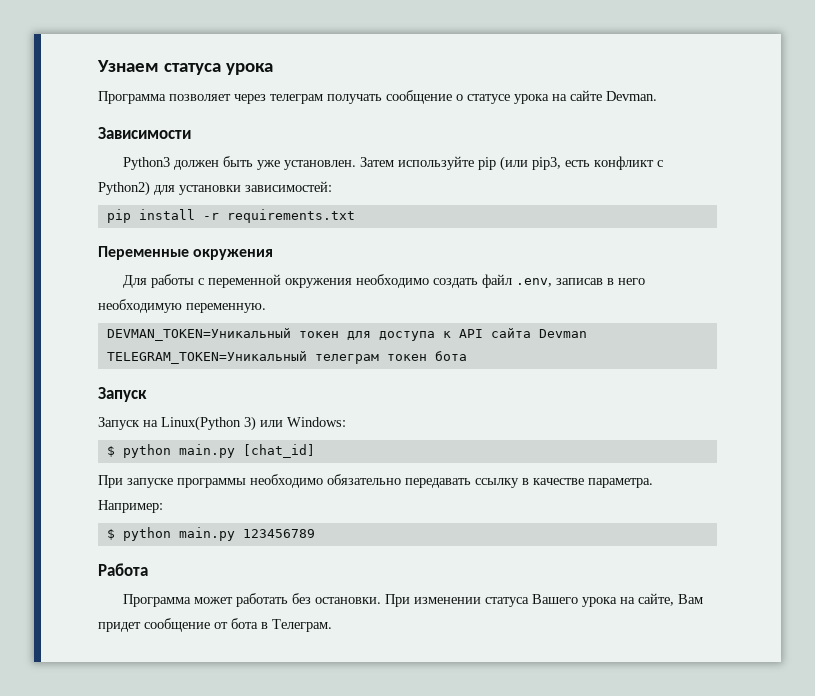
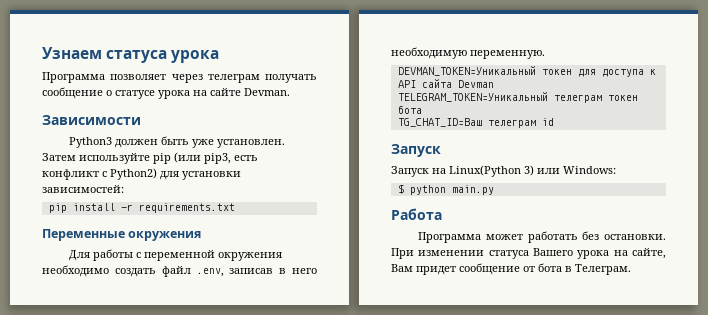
+ TG_CHAT_ID=Ваш телеграм id
- $ python main.py [chat_id]
- При запуске программы необходимо обязательно передавать ссылку в качестве параметра. Например:
- $ python main.py 123456789
+ $ python main.py

